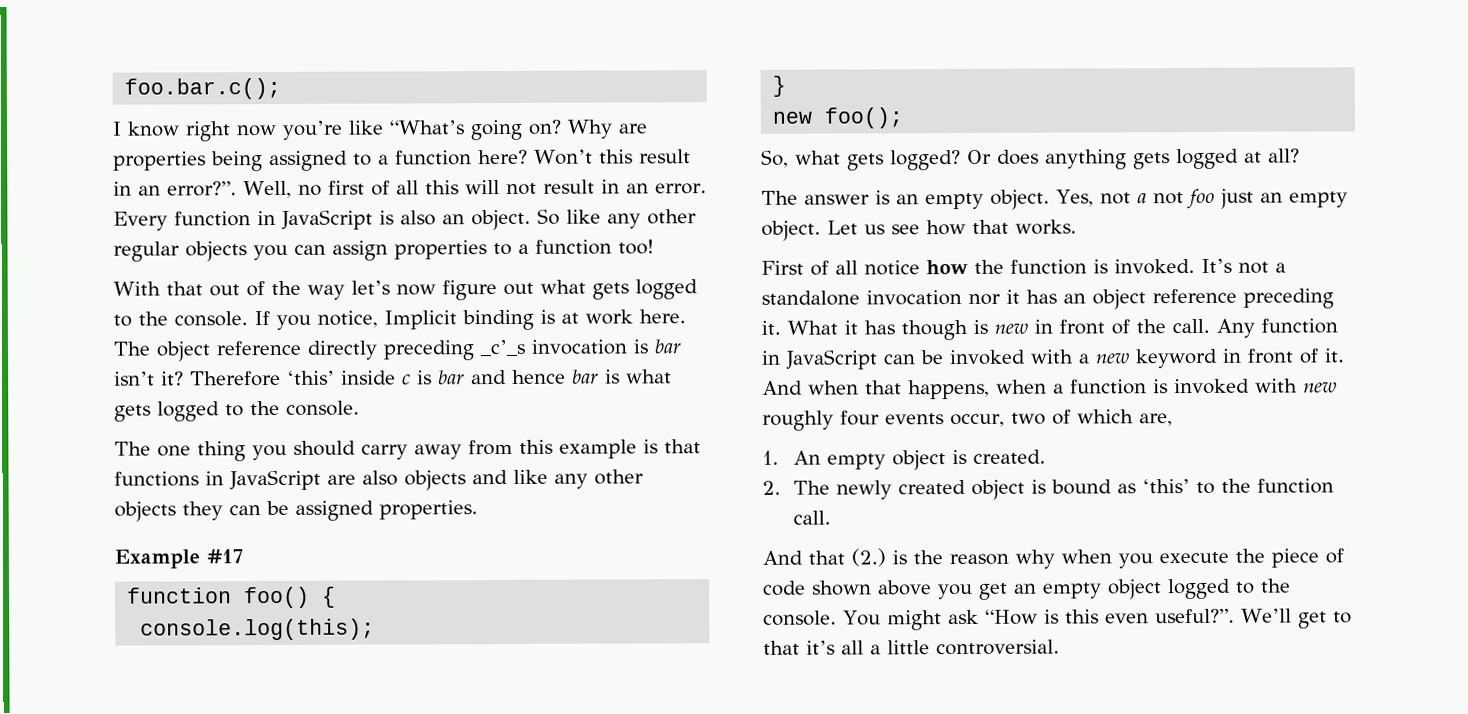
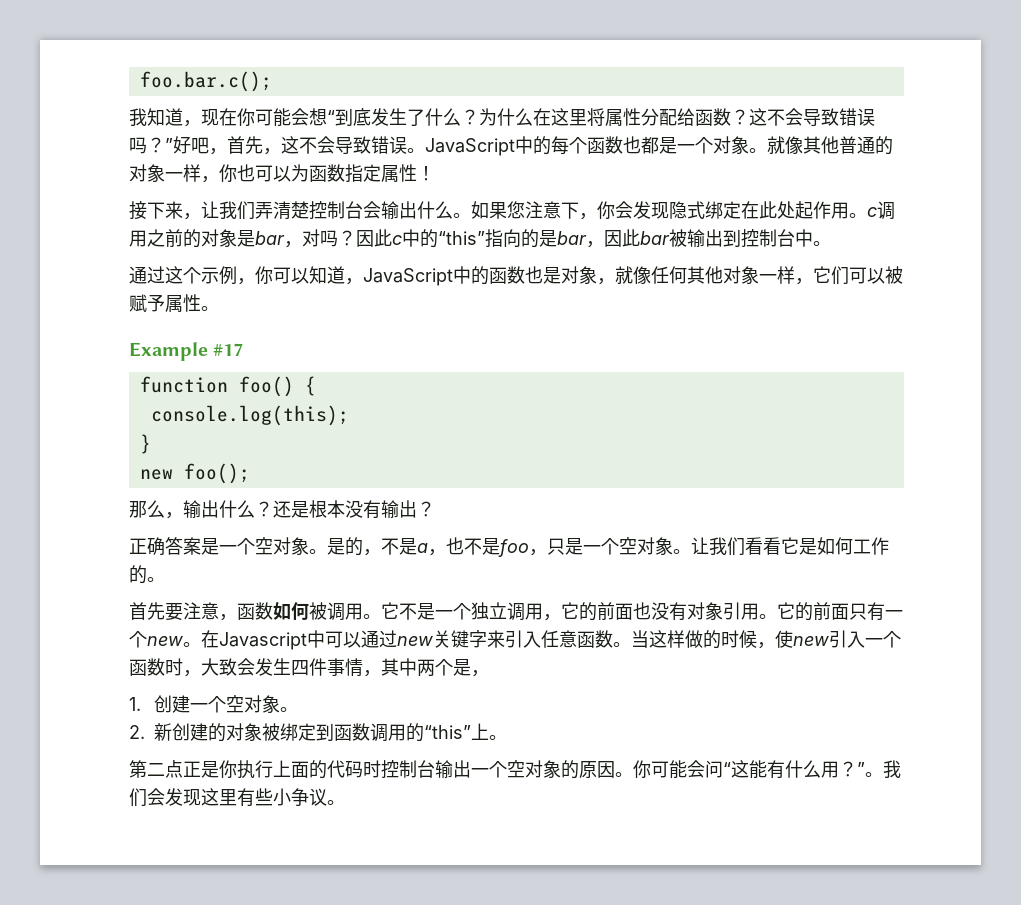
- I know right now you’re like “What’s going on? Why are properties being assigned to a function here? Won’t this result in an error?”. Well, no first of all this will not result in an error. Every function in JavaScript is also an object. So like any other regular objects you can assign properties to a function too!
- With that out of the way let’s now figure out what gets logged to the console. If you notice, Implicit binding is at work here. The object reference directly preceding _c’_s invocation is bar isn’t it? Therefore ‘this’ inside c is bar and hence bar is what gets logged to the console.
- The one thing you should carry away from this example is that functions in JavaScript are also objects and like any other objects they can be assigned properties.
+ 我知道，现在你可能会想“到底发生了什么？为什么在这里将属性分配给函数？这不会导致错误吗？”好吧，首先，这不会导致错误。JavaScript中的每个函数也都是一个对象。就像其他普通的对象一样，你也可以为函数指定属性！
+ 接下来，让我们弄清楚控制台会输出什么。如果您注意下，你会发现隐式绑定在此处起作用。c调用之前的对象是bar，对吗？因此c中的“this”指向的是bar，因此bar被输出到控制台中。
+ 通过这个示例，你可以知道，JavaScript中的函数也是对象，就像任何其他对象一样，它们可以被赋予属性。
- So, what gets logged? Or does anything gets logged at all?
- The answer is an empty object. Yes, not a not foo just an empty object. Let us see how that works.
- First of all notice how the function is invoked. It’s not a standalone invocation nor it has an object reference preceding it. What it has though is new in front of the call. Any function in JavaScript can be invoked with a new keyword in front of it. And when that happens, when a function is invoked with new roughly four events occur, two of which are,
- 1. An empty object is created.
- 2. The newly created object is bound as ‘this’ to the function call.
- And that (2.) is the reason why when you execute the piece of code shown above you get an empty object logged to the console. You might ask “How is this even useful?”. We’ll get to that it’s all a little controversial.
+ 那么，输出什么？还是根本没有输出？
+ 正确答案是一个空对象。是的，不是a，也不是foo，只是一个空对象。让我们看看它是如何工作的。
+ 首先要注意，函数如何被调用。它不是一个独立调用，它的前面也没有对象引用。它的前面只有一个new。在Javascript中可以通过new关键字来引入任意函数。当这样做的时候，使new引入一个函数时，大致会发生四件事情，其中两个是，
+ 1.创建一个空对象。
+ 2.新创建的对象被绑定到函数调用的“this”上。
+ 第二点正是你执行上面的代码时控制台输出一个空对象的原因。你可能会问“这能有什么用？”。我们会发现这里有些小争议。

